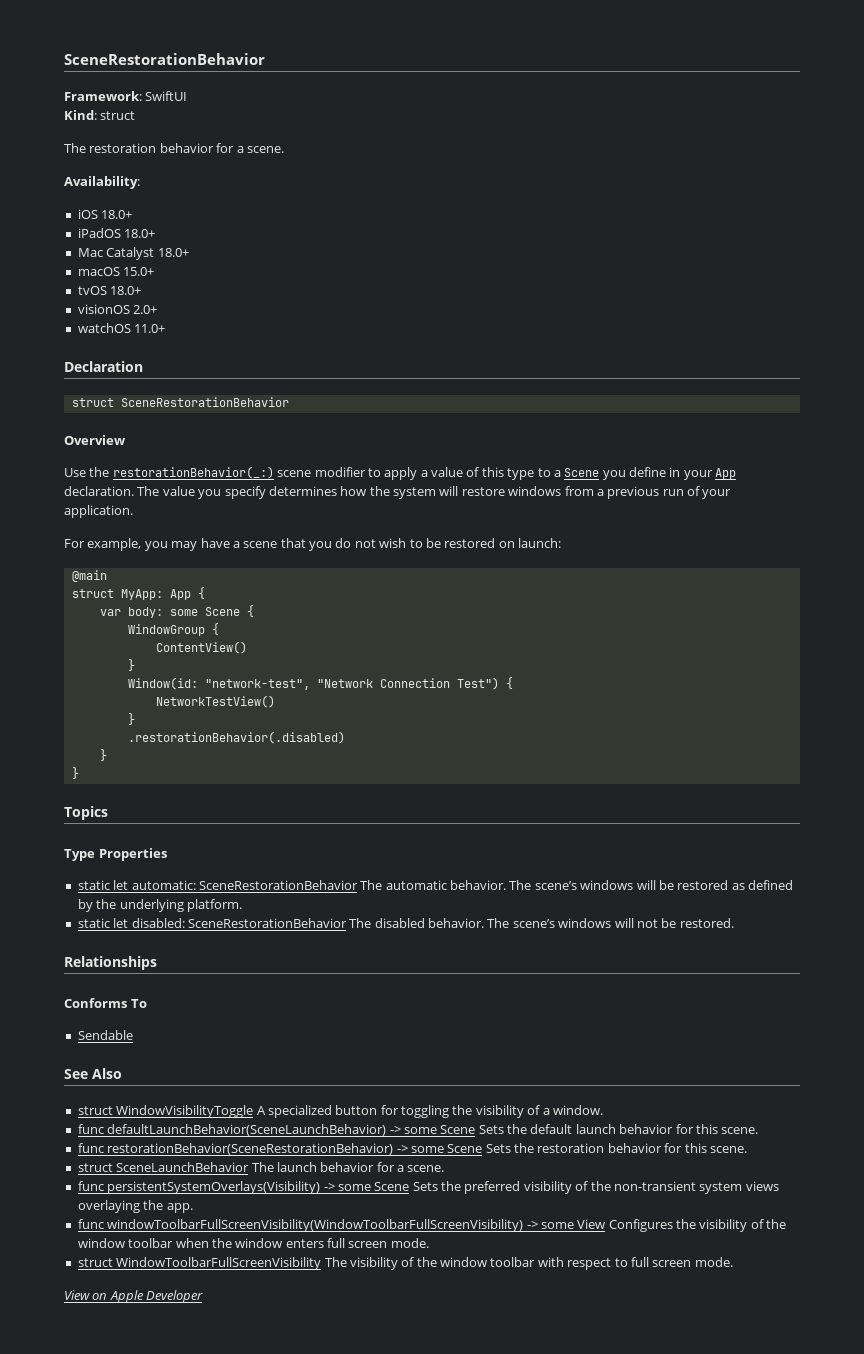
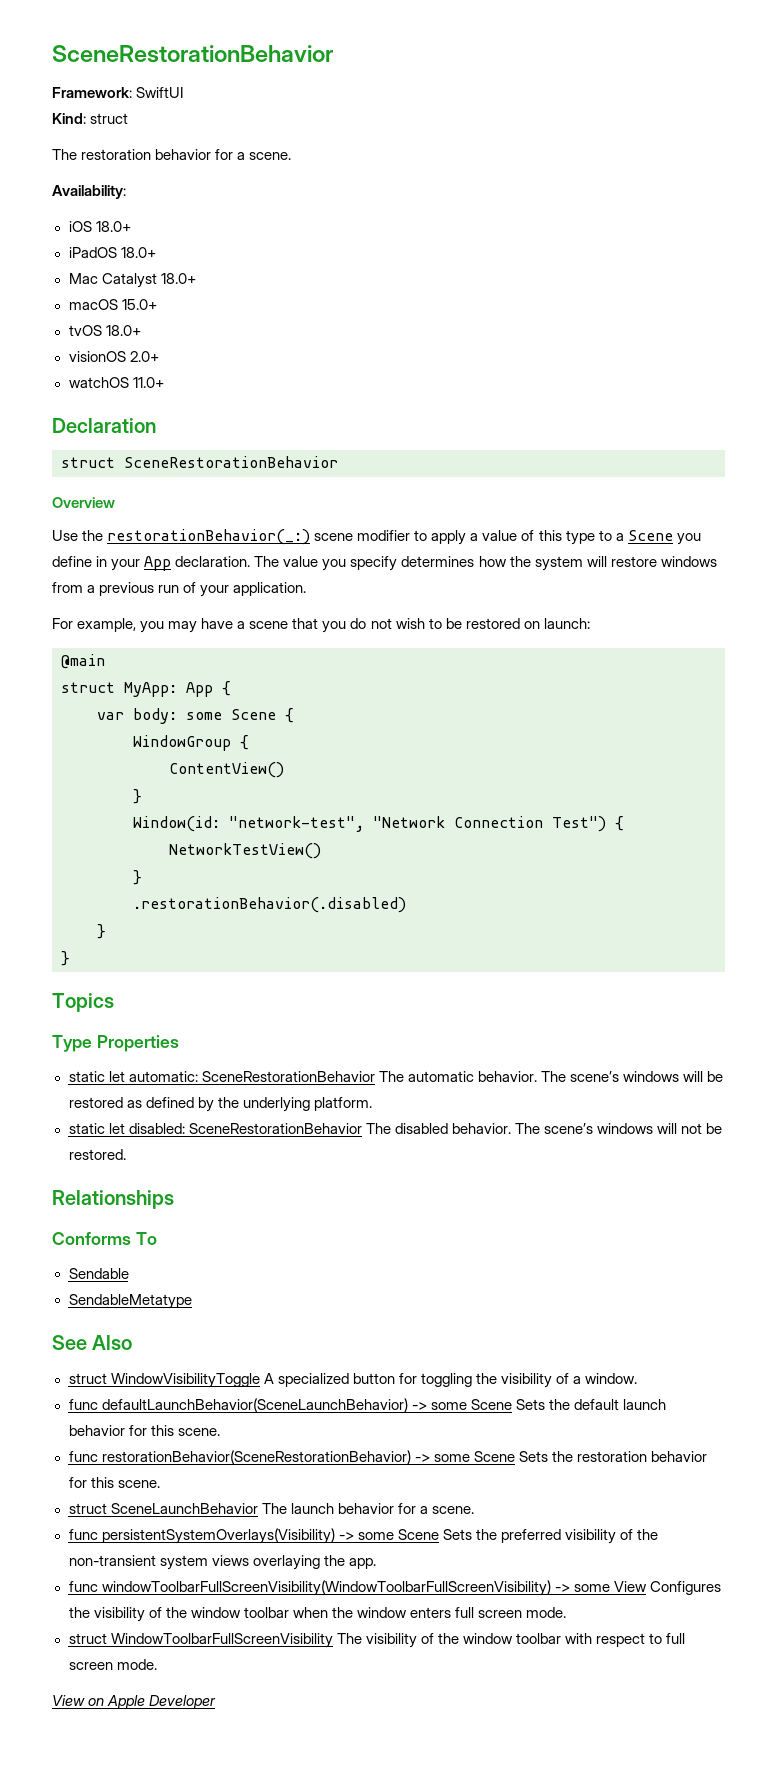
+ SendableMetatype

